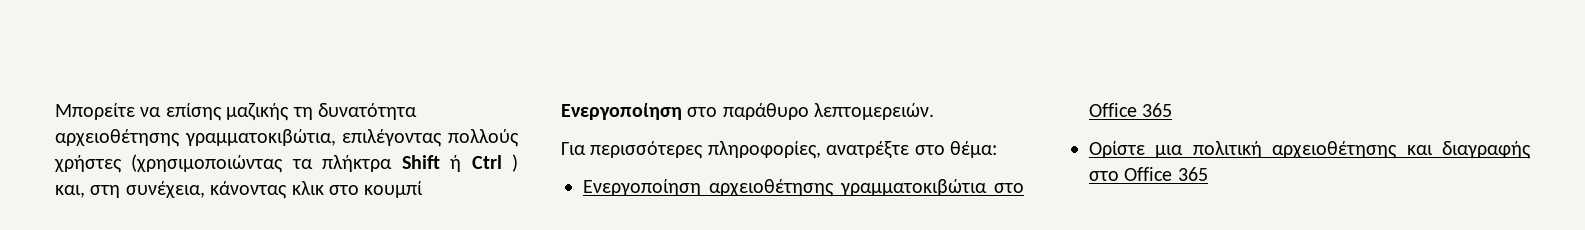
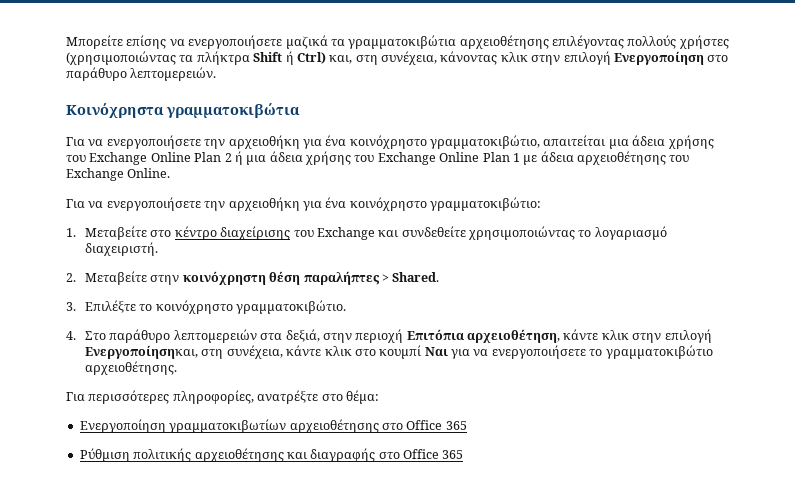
- Μπορείτε να επίσης μαζικής τη δυνατότητα αρχειοθέτησης γραμματοκιβώτια, επιλέγοντας πολλούς χρήστες (χρησιμοποιώντας τα πλήκτρα Shift ή Ctrl ) και, στη συνέχεια, κάνοντας κλικ στο κουμπί Ενεργοποίηση στο παράθυρο λεπτομερειών.
+ Μπορείτε επίσης να ενεργοποιήσετε μαζικά τα γραμματοκιβώτια αρχειοθέτησης επιλέγοντας πολλούς χρήστες (χρησιμοποιώντας τα πλήκτρα Shift ή Ctrl) και, στη συνέχεια, κάνοντας κλικ στην επιλογή Ενεργοποίηση στο παράθυρο λεπτομερειών.
+ Κοινόχρηστα γραμματοκιβώτια
+ Για να ενεργοποιήσετε την αρχειοθήκη για ένα κοινόχρηστο γραμματοκιβώτιο, απαιτείται μια άδεια χρήσης του Exchange Online Plan 2 ή μια άδεια χρήσης του Exchange Online Plan 1 με άδεια αρχειοθέτησης του Exchange Online.
+ Για να ενεργοποιήσετε την αρχειοθήκη για ένα κοινόχρηστο γραμματοκιβώτιο:
+ 1. Μεταβείτε στο κέντρο διαχείρισης του Exchange και συνδεθείτε χρησιμοποιώντας το λογαριασμό διαχειριστή.
+ 2. Μεταβείτε στην κοινόχρηστη θέση παραλήπτες > Shared.
+ 3. Επιλέξτε το κοινόχρηστο γραμματοκιβώτιο.
+ 4. Στο παράθυρο λεπτομερειών στα δεξιά, στην περιοχή Επιτόπια αρχειοθέτηση, κάντε κλικ στην επιλογή Ενεργοποίησηκαι, στη συνέχεια, κάντε κλικ στο κουμπί Ναι για να ενεργοποιήσετε το γραμματοκιβώτιο αρχειοθέτησης.
- Ενεργοποίηση αρχειοθέτησης γραμματοκιβώτια στο Office 365
+ Ενεργοποίηση γραμματοκιβωτίων αρχειοθέτησης στο Office 365
- Ορίστε μια πολιτική αρχειοθέτησης και διαγραφής στο Office 365
+ Ρύθμιση πολιτικής αρχειοθέτησης και διαγραφής στο Office 365

